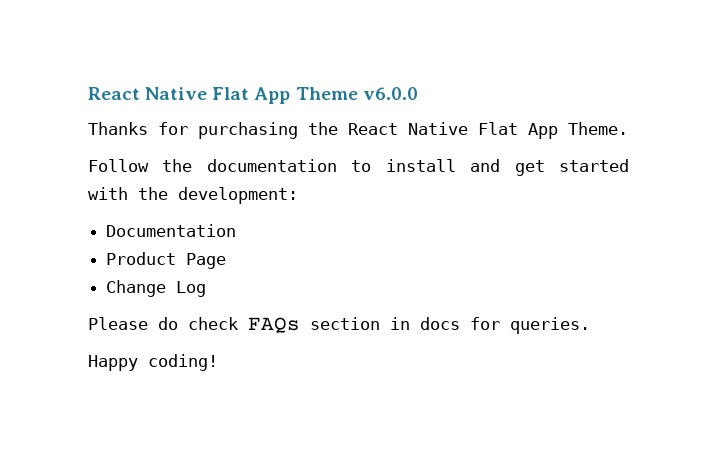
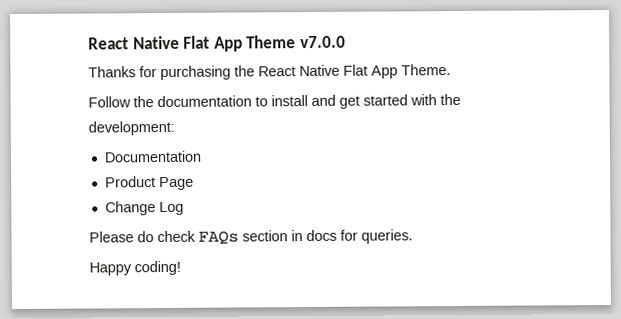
- React Native Flat App Theme v6.0.0
+ React Native Flat App Theme v7.0.0

